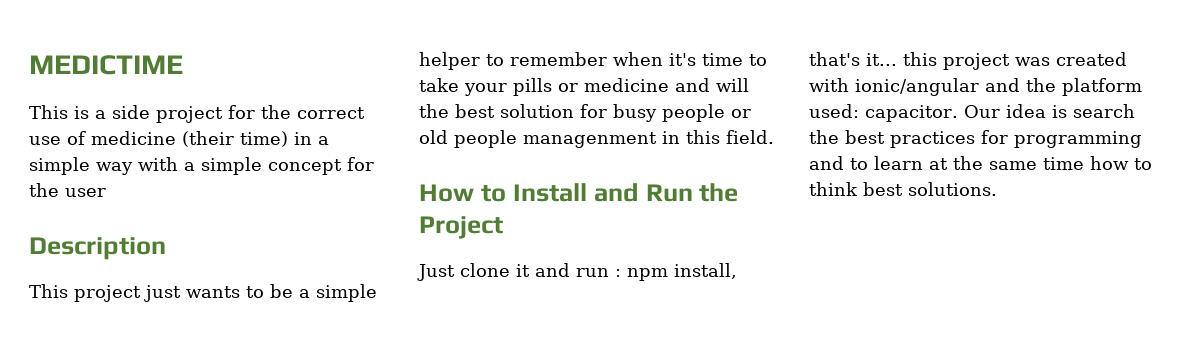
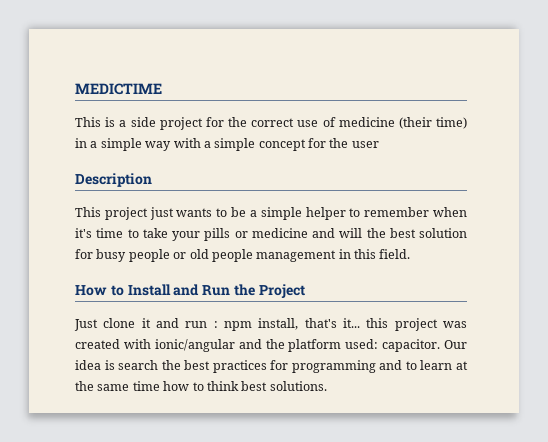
- This project just wants to be a simple helper to remember when it's time to take your pills or medicine and will the best solution for busy people or old people managenment in this field.
+ This project just wants to be a simple helper to remember when it's time to take your pills or medicine and will the best solution for busy people or old people management in this field.

